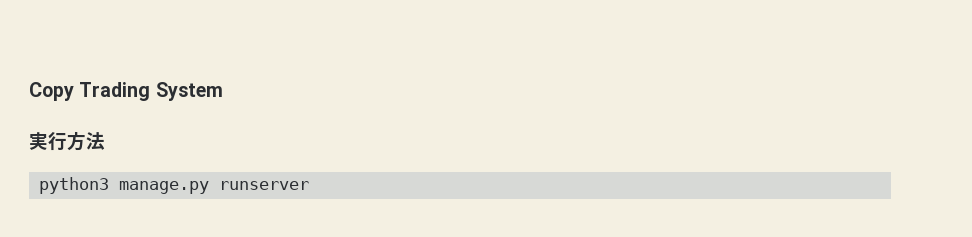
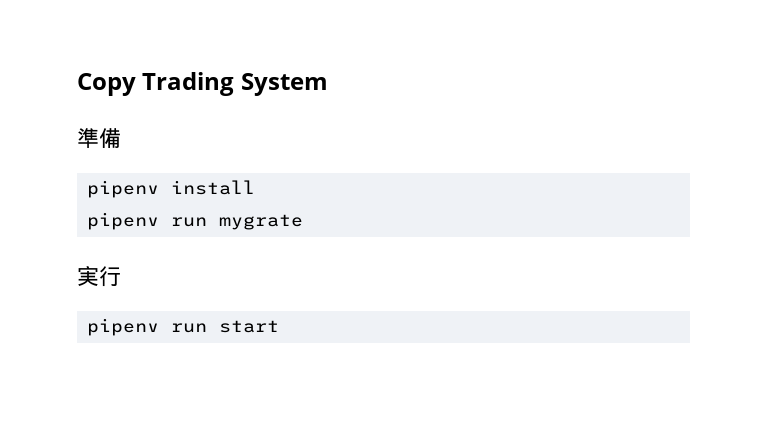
- 実行方法
- python3 manage.py runserver
+ 準備
+ pipenv install
+ pipenv run mygrate
+ 実行
+ pipenv run start

